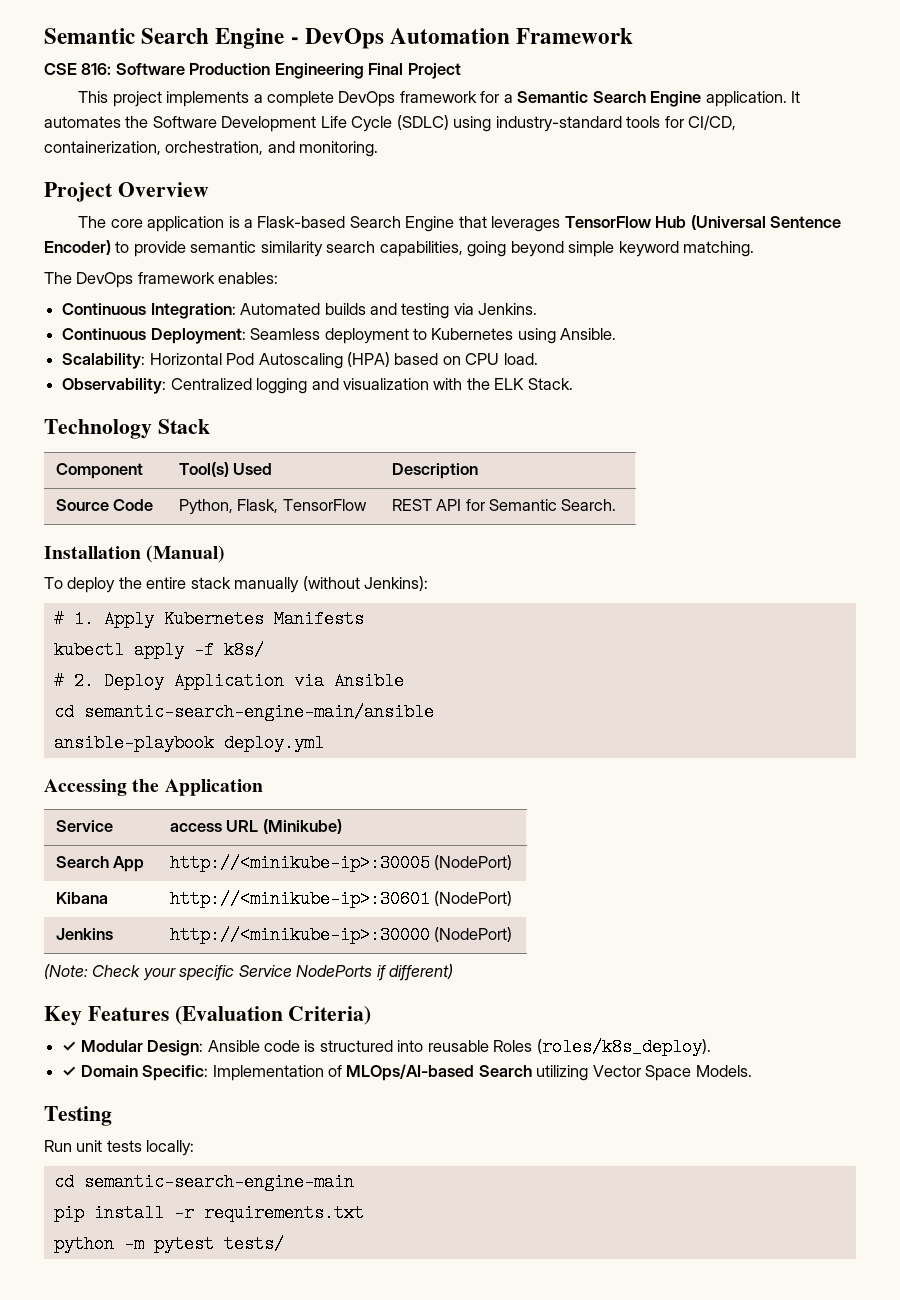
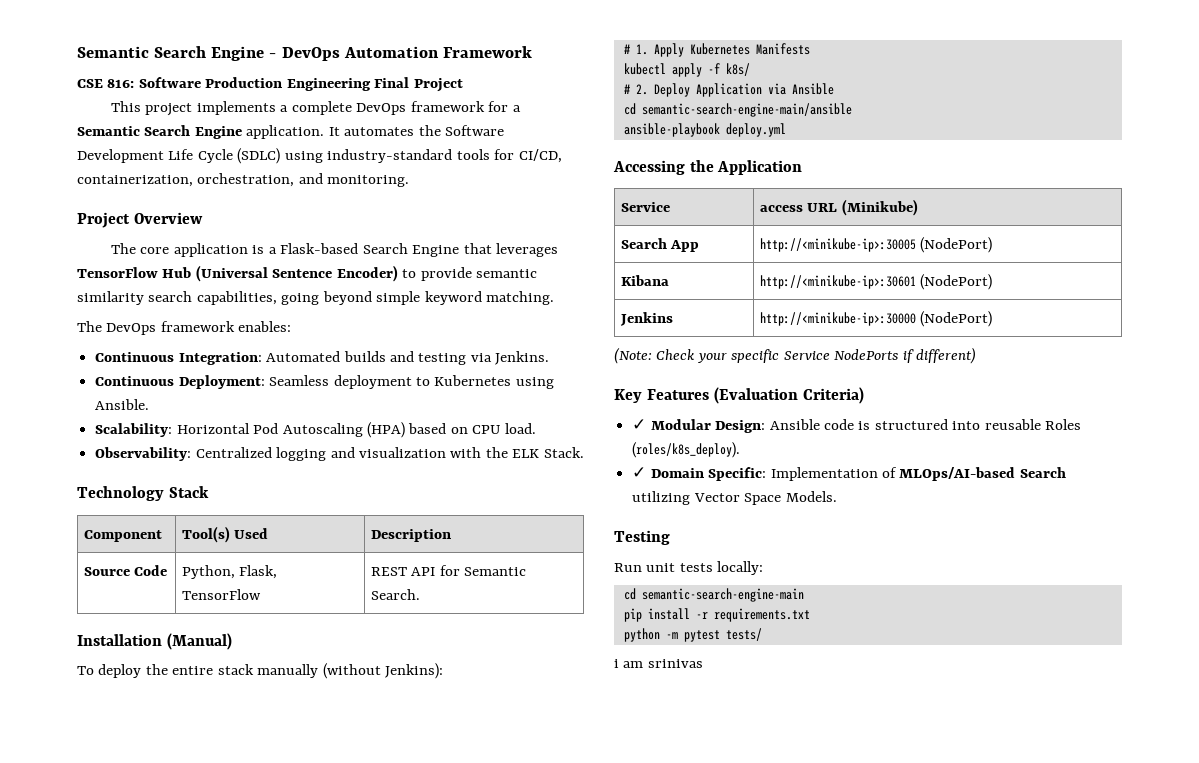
+ i am srinivas

